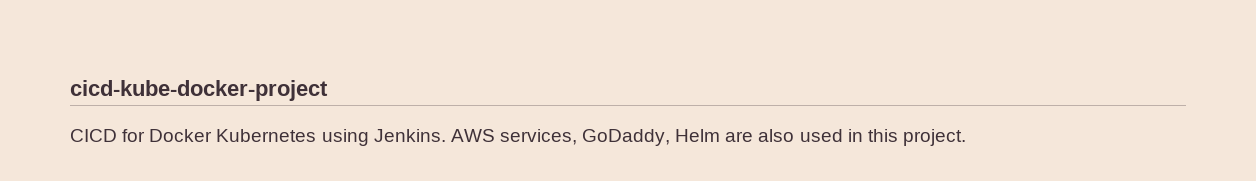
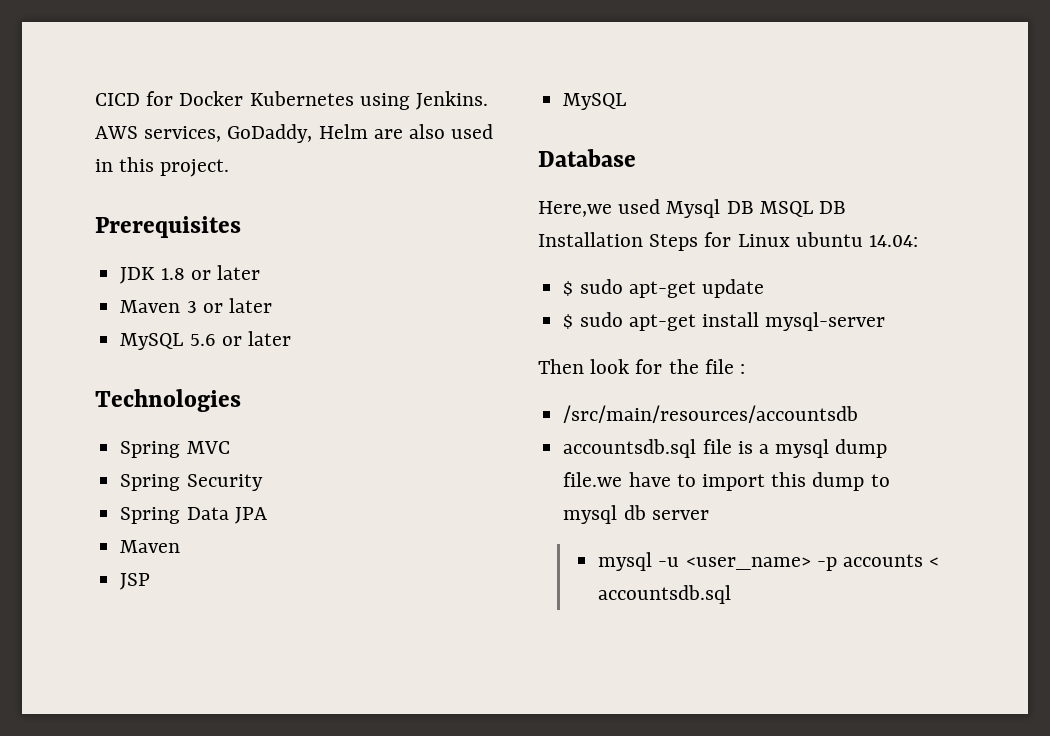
- cicd-kube-docker-project
+ Prerequisites
+ JDK 1.8 or later
+ Maven 3 or later
+ MySQL 5.6 or later
+ Technologies
+ Spring MVC
+ Spring Security
+ Spring Data JPA
+ Maven
+ JSP
+ MySQL
+ Database
+ Here,we used Mysql DB MSQL DB Installation Steps for Linux ubuntu 14.04:
+ $ sudo apt-get update
+ $ sudo apt-get install mysql-server
+ Then look for the file :
+ /src/main/resources/accountsdb
+ accountsdb.sql file is a mysql dump file.we have to import this dump to mysql db server
+ mysql -u <user_name> -p accounts < accountsdb.sql

